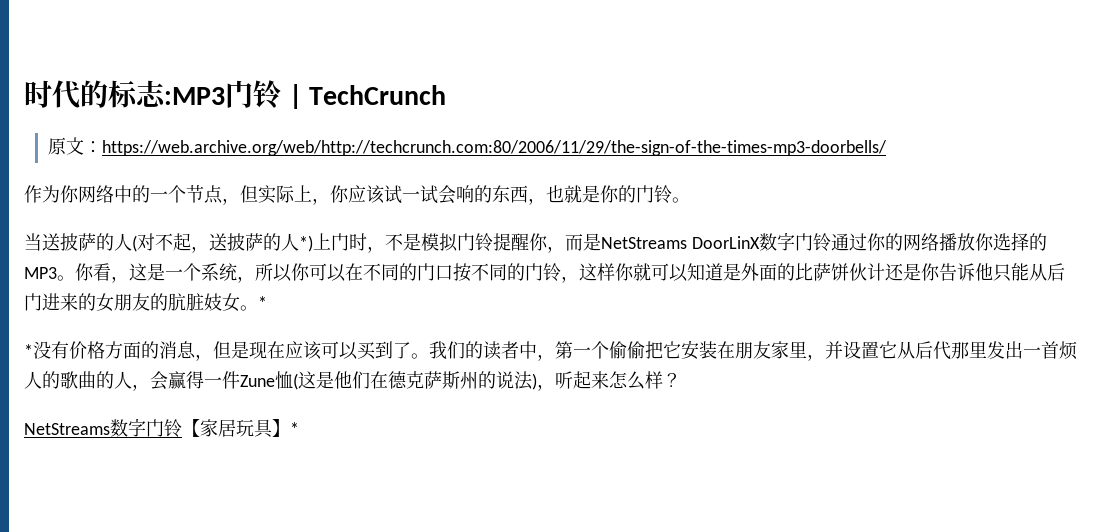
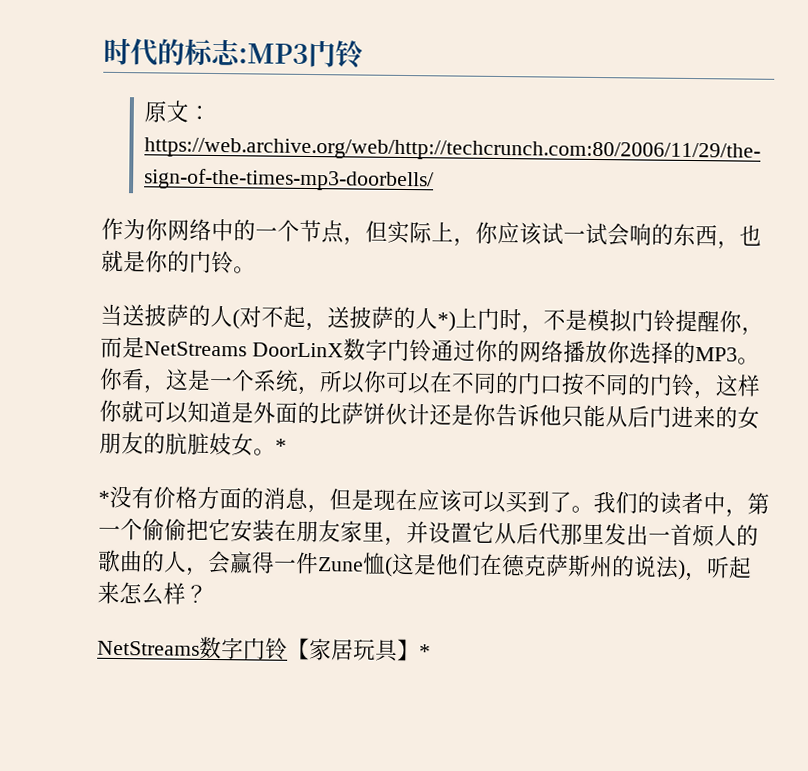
- 时代的标志:MP3门铃 | TechCrunch
+ 时代的标志:MP3门铃

